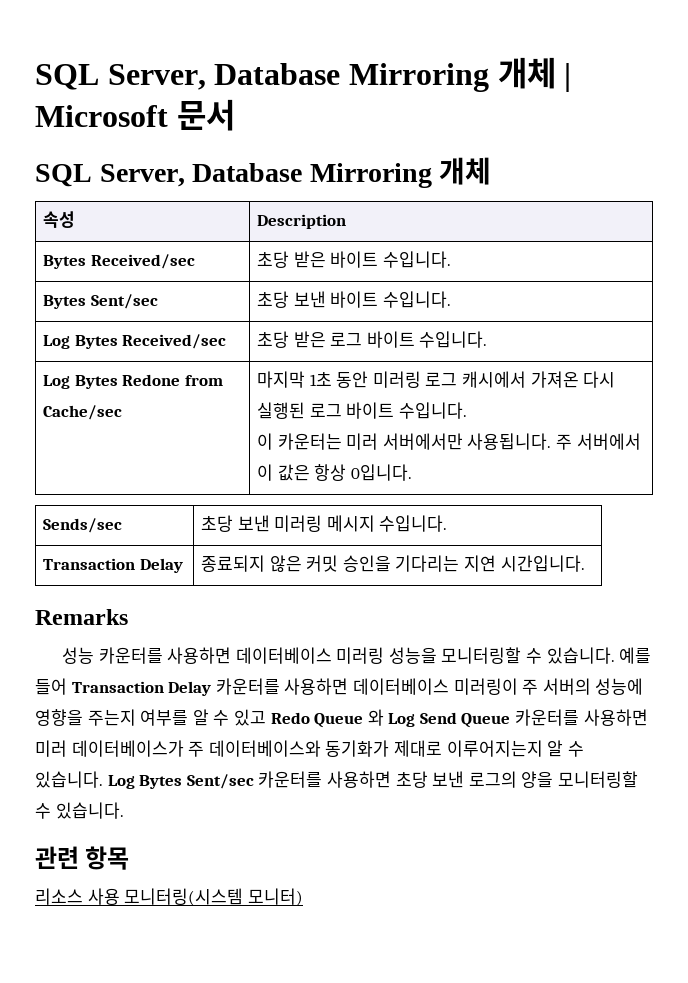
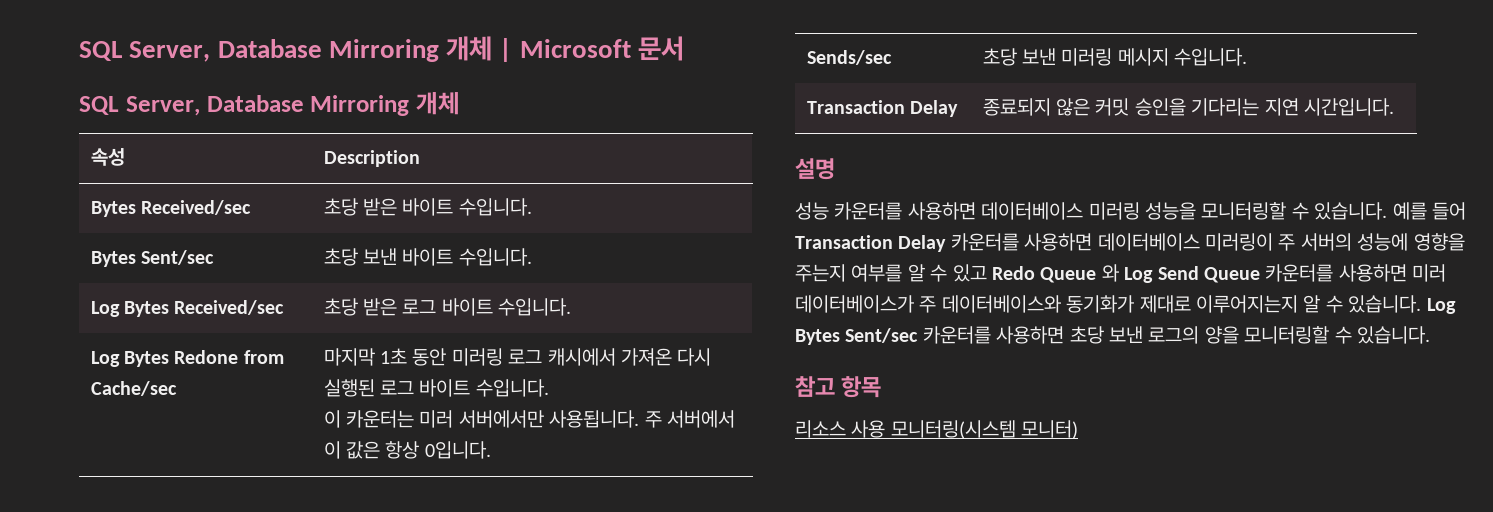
- Remarks
+ 설명
- 관련 항목
+ 참고 항목

